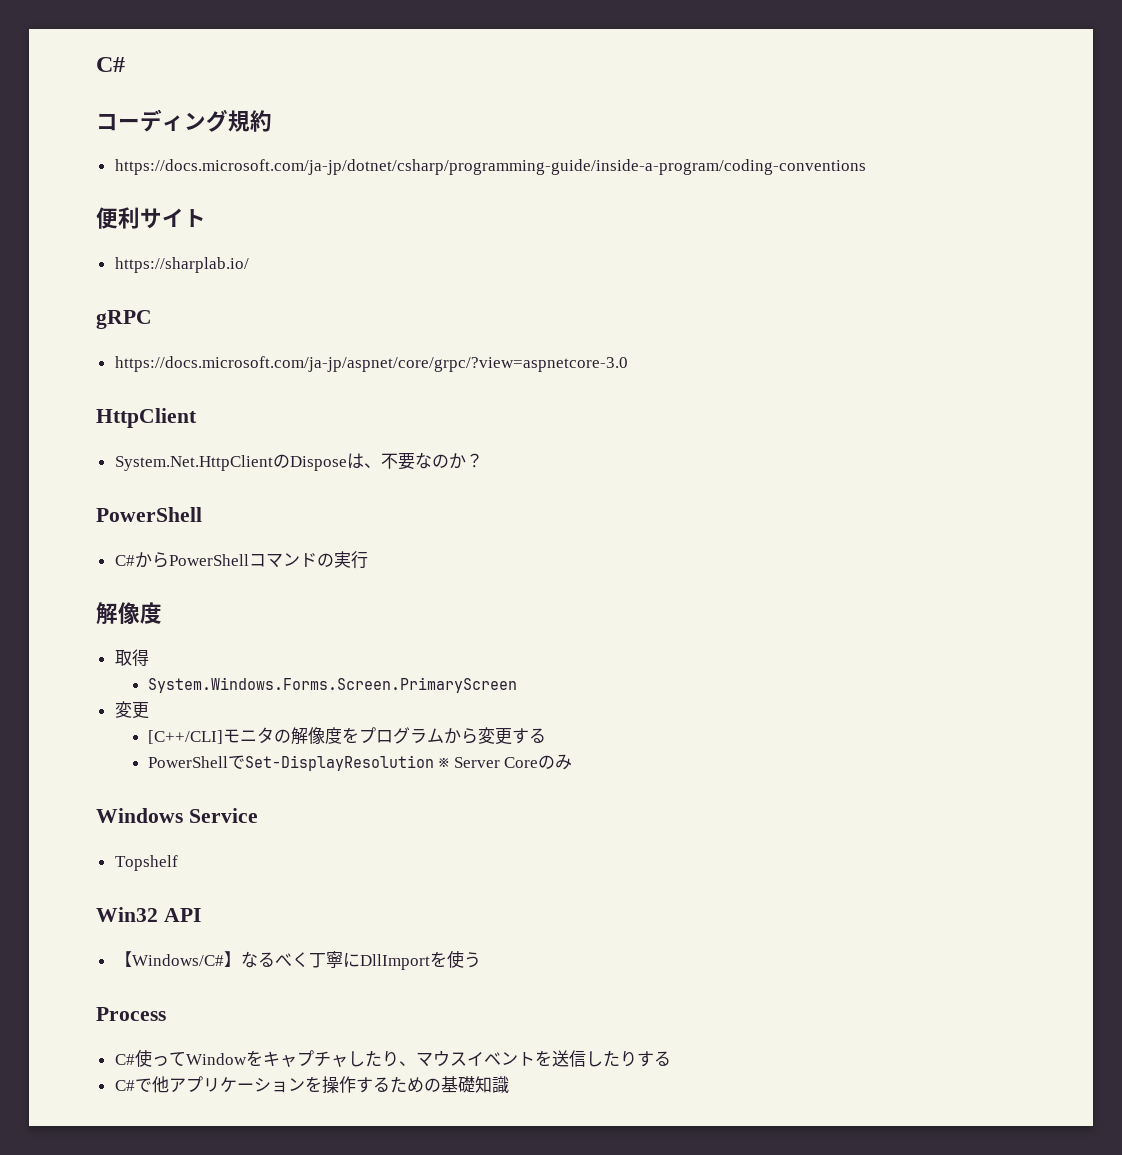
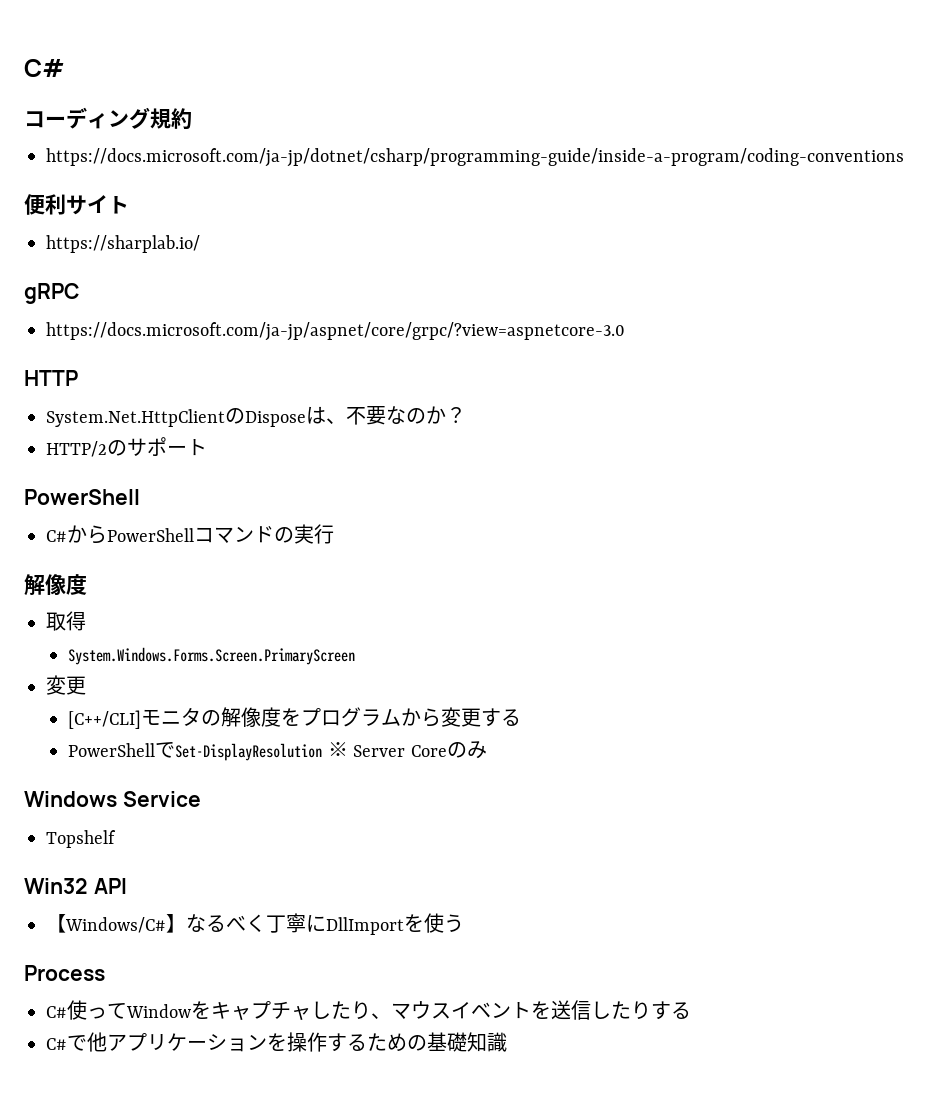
- HttpClient
+ HTTP
+ HTTP/2のサポート

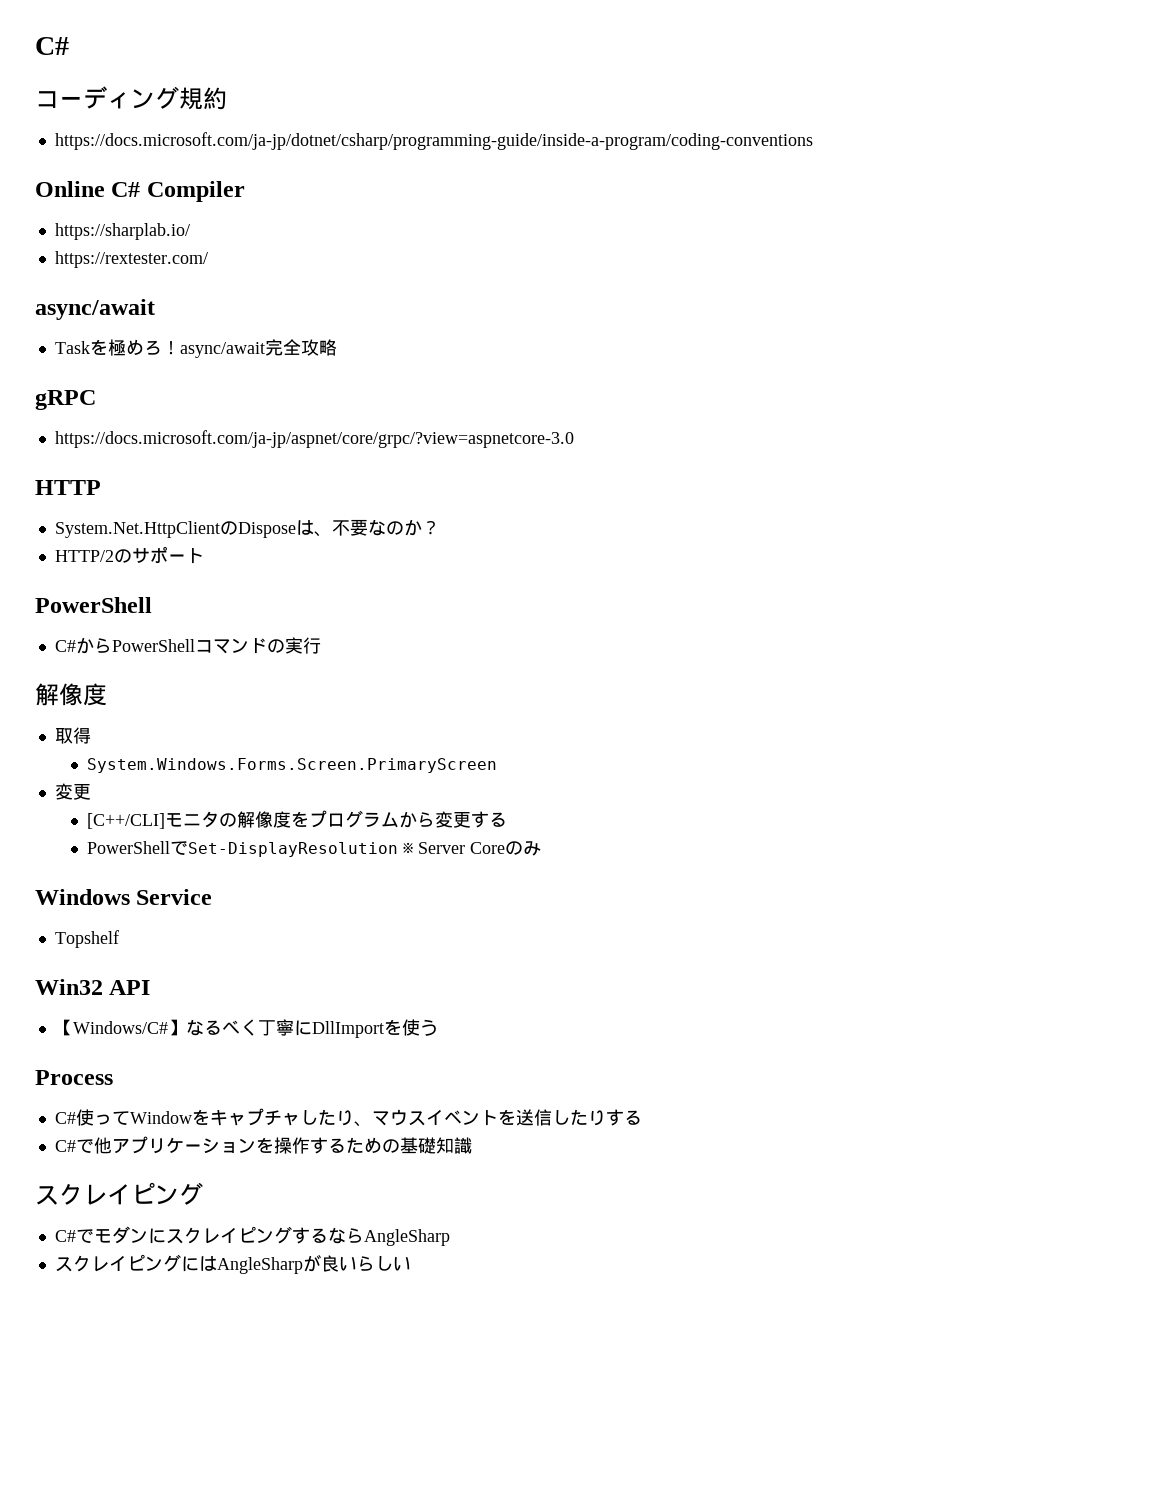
- 便利サイト
+ Online C# Compiler
  https://sharplab.io/
+ https://rextester.com/
+ async/await
+ Taskを極めろ！async/await完全攻略
  C#で他アプリケーションを操作するための基礎知識
+ スクレイピング
+ C#でモダンにスクレイピングするならAngleSharp
+ スクレイピングにはAngleSharpが良いらしい

